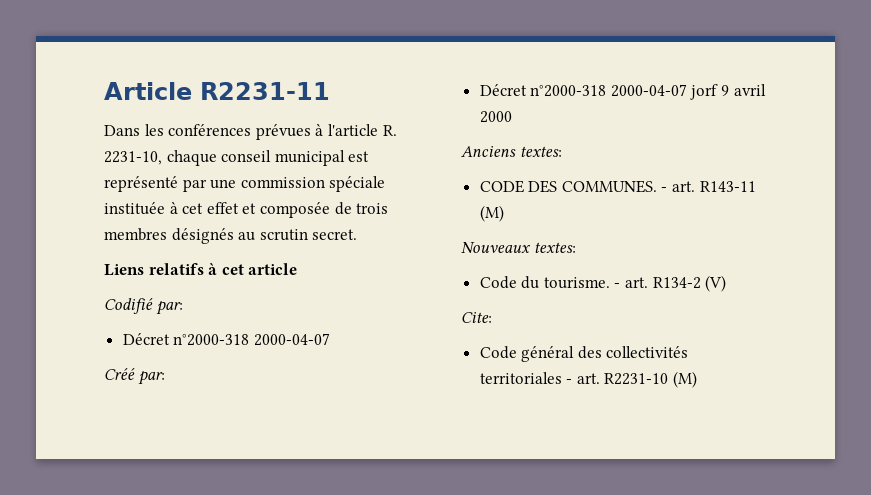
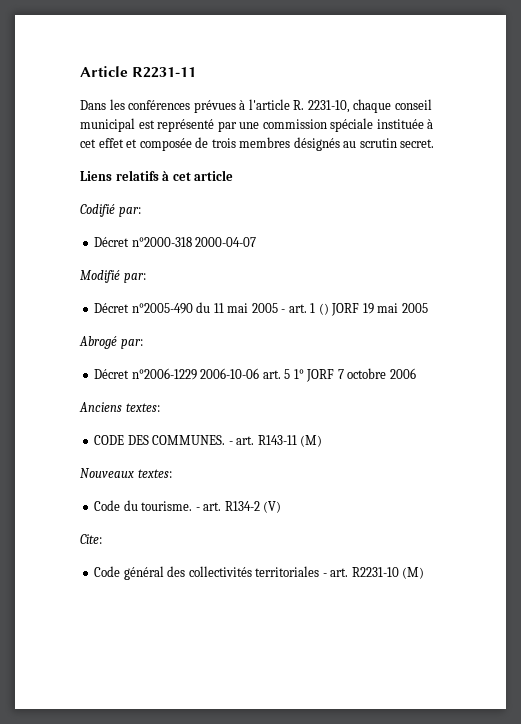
- Créé par:
- Décret n°2000-318 2000-04-07 jorf 9 avril 2000
+ Modifié par:
+ Décret n°2005-490 du 11 mai 2005 - art. 1 () JORF 19 mai 2005
+ Abrogé par:
+ Décret n°2006-1229 2006-10-06 art. 5 1° JORF 7 octobre 2006

